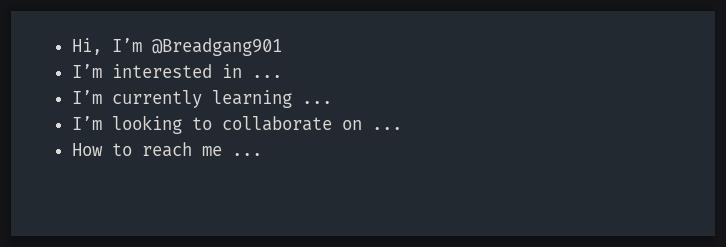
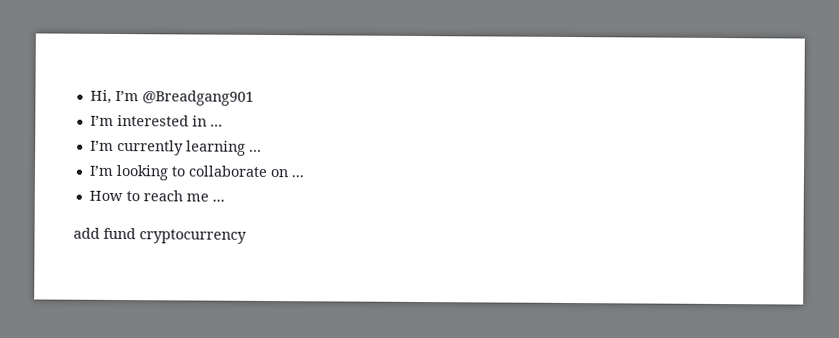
+ add fund cryptocurrency

